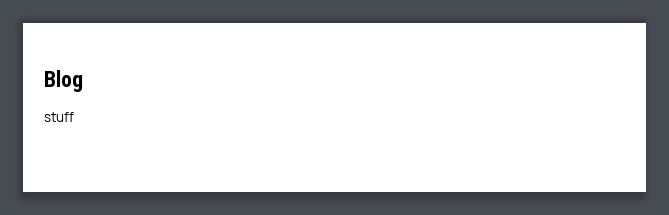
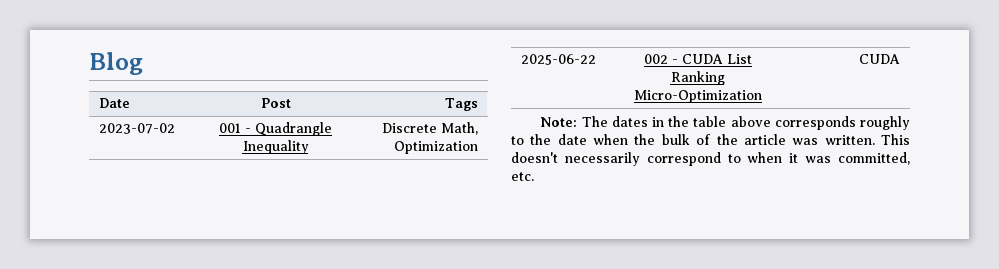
- stuff
+ Date | Post | Tags
+ 2023-07-02 | 001 - Quadrangle Inequality | Discrete Math, Optimization
+ 2025-06-22 | 002 - CUDA List Ranking Micro-Optimization | CUDA
+ Note: The dates in the table above corresponds roughly to the date when the bulk of the article was written. This doesn't necessarily correspond to when it was committed, etc.

